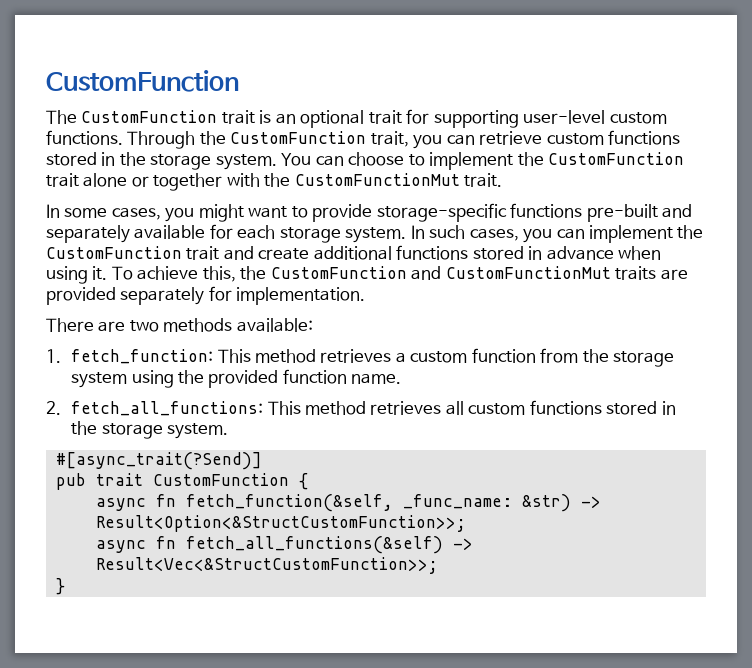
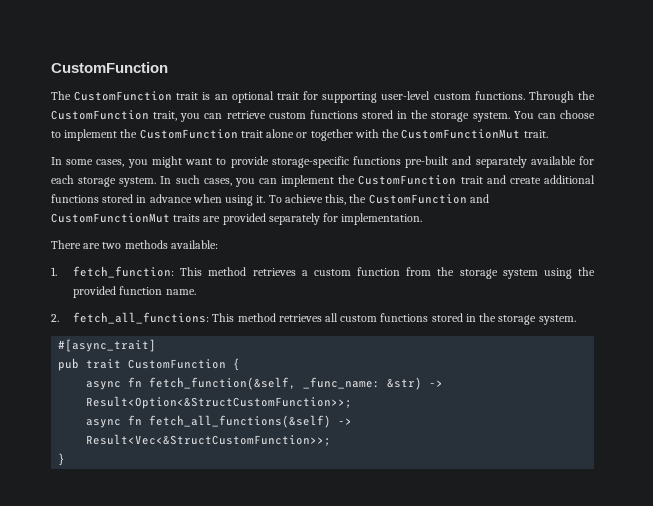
- #[async_trait(?Send)]
+ #[async_trait]

